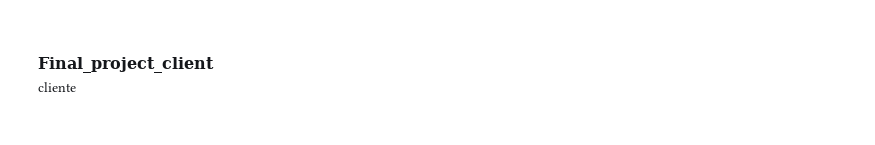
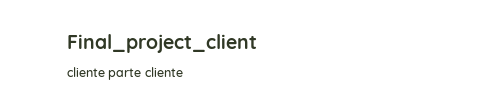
- cliente
+ cliente parte cliente

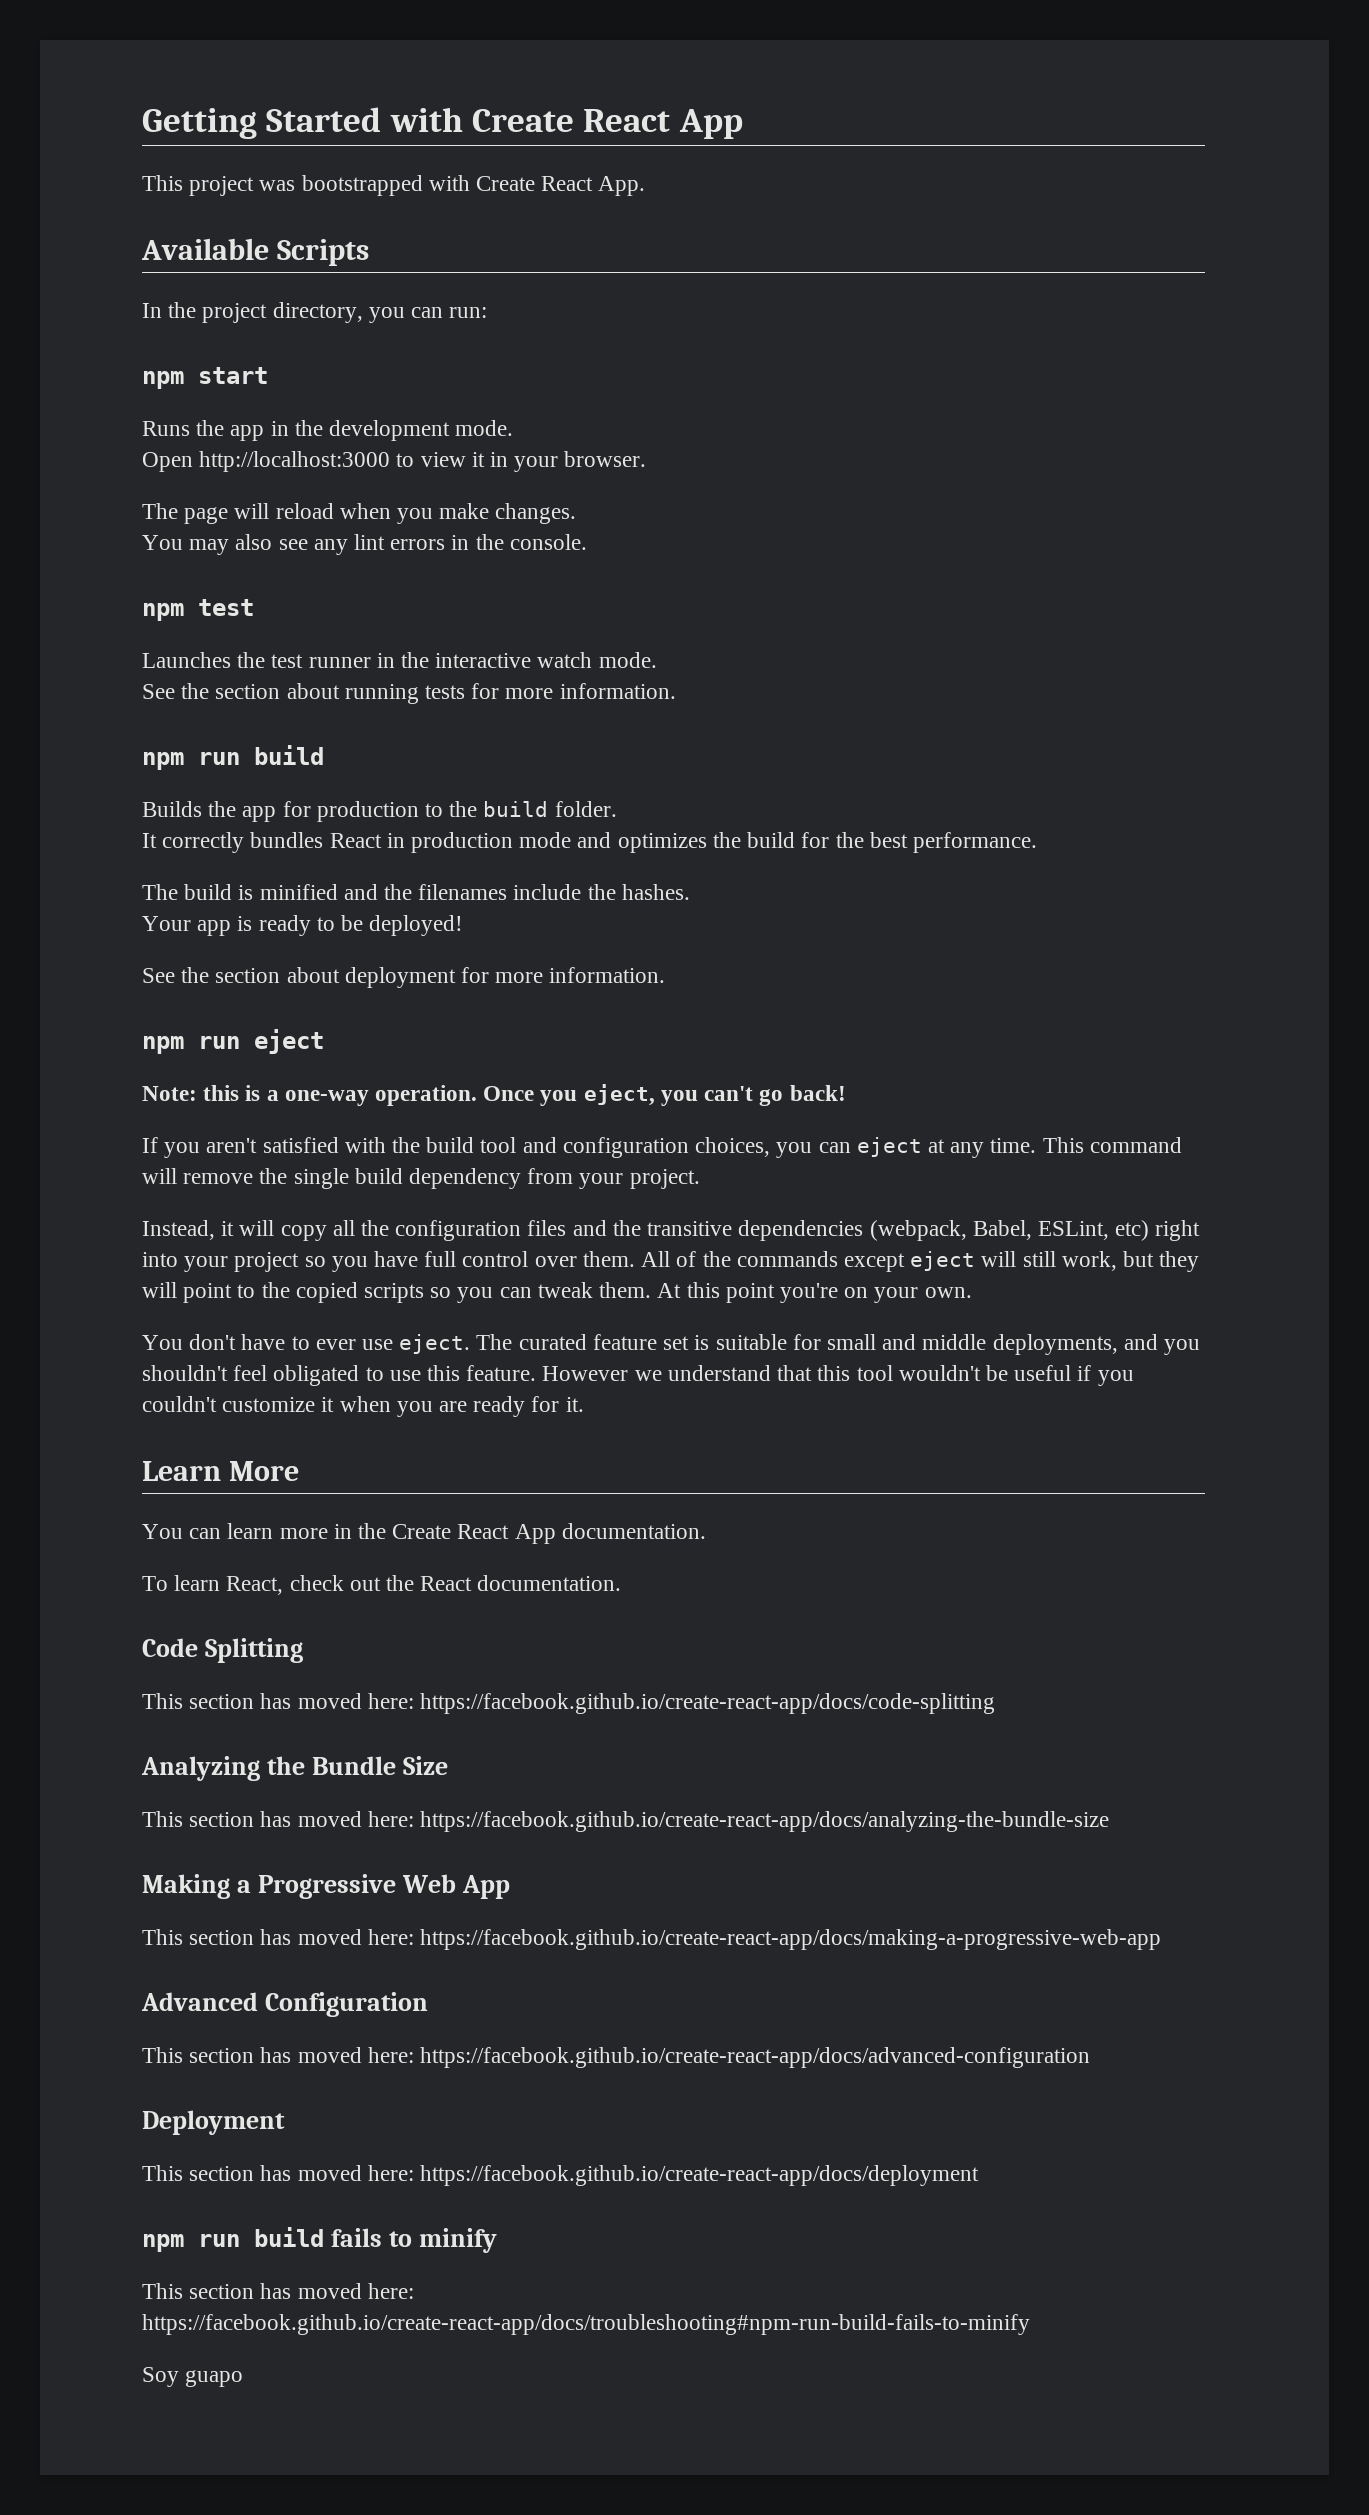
- Final_project_client
- cliente parte cliente
+ Getting Started with Create React App
+ This project was bootstrapped with Create React App.
+ Available Scripts
+ In the project directory, you can run:
+ npm start
+ Runs the app in the development mode.
+ Open http://localhost:3000 to view it in your browser.
+ The page will reload when you make changes.
+ You may also see any lint errors in the console.
+ npm test
+ Launches the test runner in the interactive watch mode.
+ See the section about running tests for more information.
+ npm run build
+ Builds the app for production to the build folder.
+ It correctly bundles React in production mode and optimizes the build for the best performance.
+ The build is minified and the filenames include the hashes.
+ Your app is ready to be deployed!
+ See the section about deployment for more information.
+ npm run eject
+ Note: this is a one-way operation. Once you eject, you can't go back!
+ If you aren't satisfied with the build tool and configuration choices, you can eject at any time. This command will remove the single build dependency from your project.
+ Instead, it will copy all the configuration files and the transitive dependencies (webpack, Babel, ESLint, etc) right into your project so you have full control over them. All of the commands except eject will still work, but they will point to the copied scripts so you can tweak them. At this point you're on your own.
+ You don't have to ever use eject. The curated feature set is suitable for small and middle deployments, and you shouldn't feel obligated to use this feature. However we understand that this tool wouldn't be useful if you couldn't customize it when you are ready for it.
+ Learn More
+ You can learn more in the Create React App documentation.
+ To learn React, check out the React documentation.
+ Code Splitting
+ This section has moved here: https://facebook.github.io/create-react-app/docs/code-splitting
+ Analyzing the Bundle Size
+ This section has moved here: https://facebook.github.io/create-react-app/docs/analyzing-the-bundle-size
+ Making a Progressive Web App
+ This section has moved here: https://facebook.github.io/create-react-app/docs/making-a-progressive-web-app
+ Advanced Configuration
+ This section has moved here: https://facebook.github.io/create-react-app/docs/advanced-configuration
+ Deployment
+ This section has moved here: https://facebook.github.io/create-react-app/docs/deployment
+ npm run build fails to minify
+ This section has moved here: https://facebook.github.io/create-react-app/docs/troubleshooting#npm-run-build-fails-to-minify
+ Soy guapo

